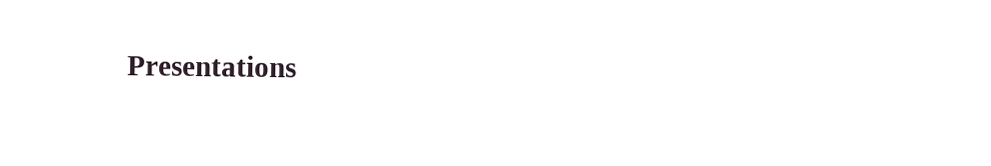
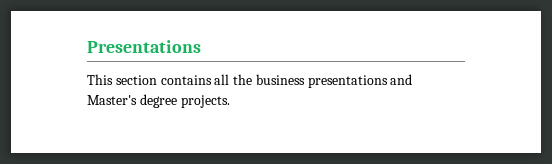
+ This section contains all the business presentations and Master's degree projects.

